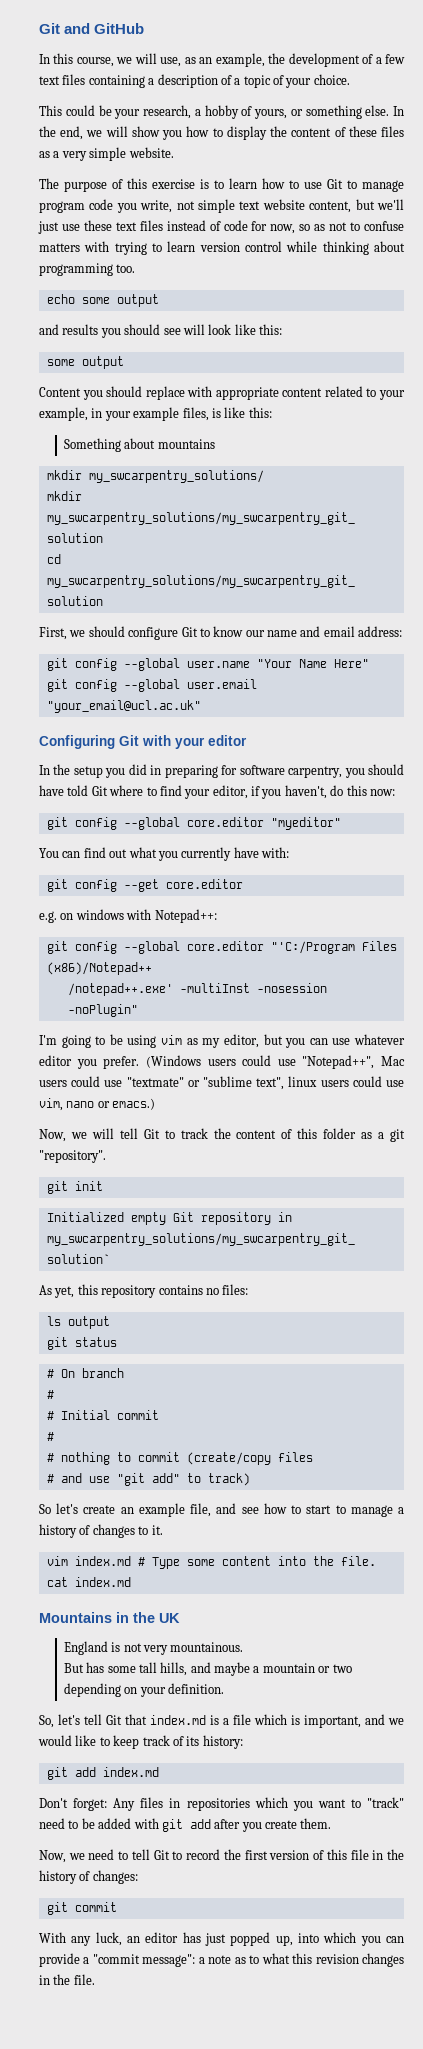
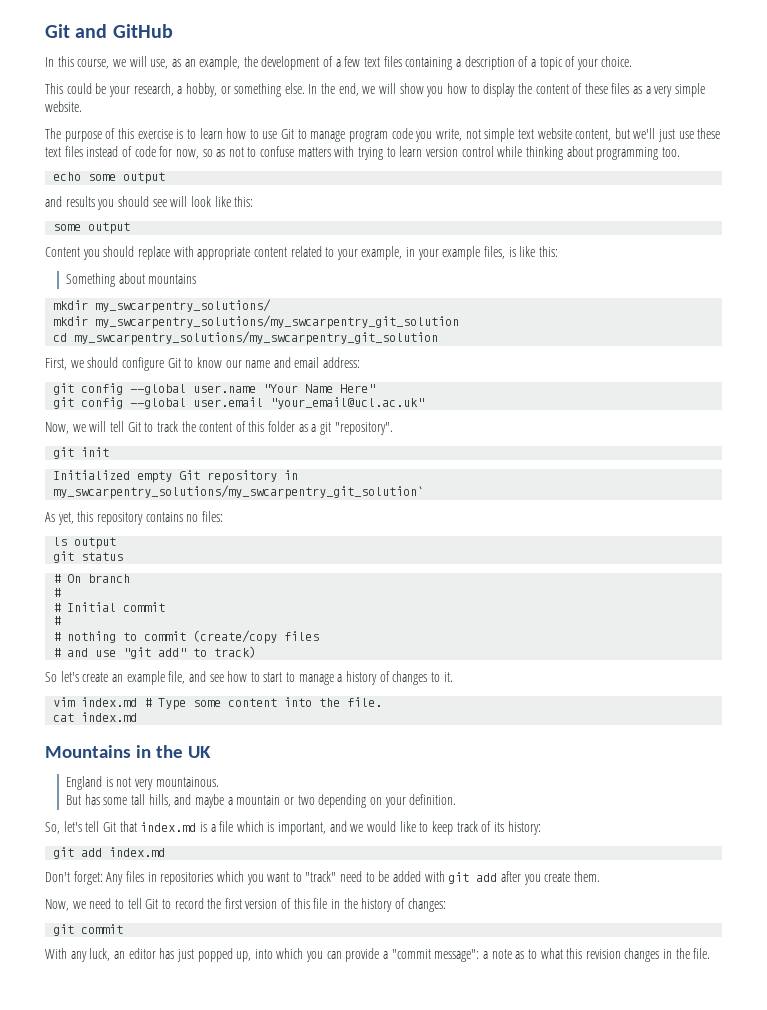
- This could be your research, a hobby of yours, or something else.
+ This could be your research, a hobby, or something else.
- Configuring Git with your editor
- In the setup you did in preparing for software carpentry, you should have told Git where to find your editor, if you haven't, do this now:
- git config --global core.editor "myeditor"
- You can find out what you currently have with:
- git config --get core.editor
- e.g. on windows with Notepad++:
- git config --global core.editor "'C:/Program Files (x86)/Notepad++
- /notepad++.exe' -multiInst -nosession -noPlugin"
- I'm going to be using vim as my editor, but you can use whatever editor you prefer. (Windows users could use "Notepad++", Mac users could use "textmate" or "sublime text", linux users could use vim, nano or emacs.)

